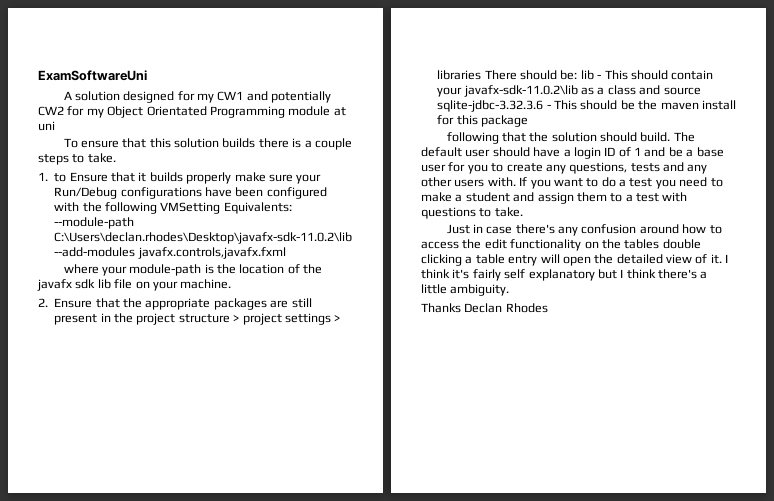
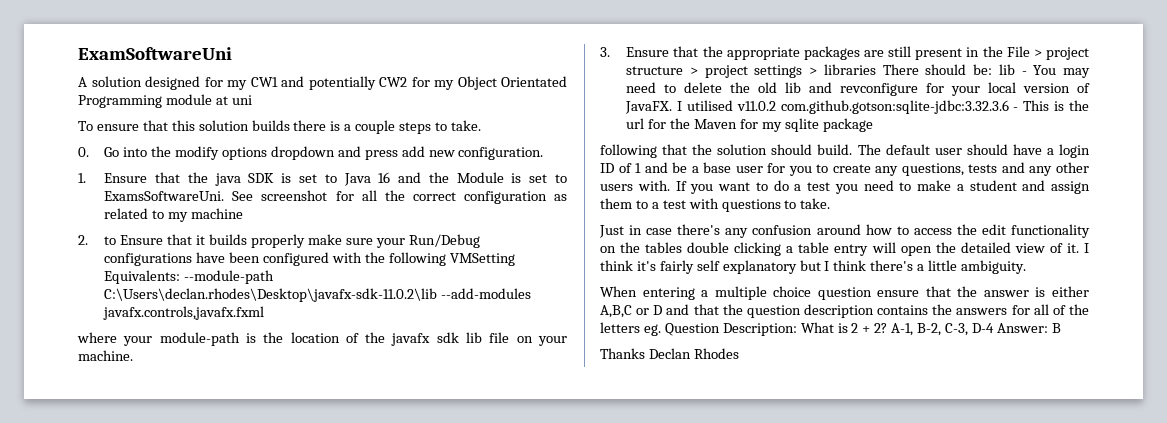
- 1. to Ensure that it builds properly make sure your Run/Debug configurations have been configured with the following VMSetting Equivalents: --module-path C:\Users\declan.rhodes\Desktop\javafx-sdk-11.0.2\lib --add-modules javafx.controls,javafx.fxml
+ 0. Go into the modify options dropdown and press add new configuration.
+ 1. Ensure that the java SDK is set to Java 16 and the Module is set to ExamsSoftwareUni. See screenshot for all the correct configuration as related to my machine
+ 2. to Ensure that it builds properly make sure your Run/Debug configurations have been configured with the following VMSetting Equivalents: --module-path C:\Users\declan.rhodes\Desktop\javafx-sdk-11.0.2\lib --add-modules javafx.controls,javafx.fxml
- 2. Ensure that the appropriate packages are still present in the project structure > project settings > libraries There should be: lib - This should contain your javafx-sdk-11.0.2\lib as a class and source sqlite-jdbc-3.32.3.6 - This should be the maven install for this package
+ 3. Ensure that the appropriate packages are still present in the File > project structure > project settings > libraries There should be: lib - You may need to delete the old lib and revconfigure for your local version of JavaFX. I utilised v11.0.2 com.github.gotson:sqlite-jdbc:3.32.3.6 - This is the url for the Maven for my sqlite package
+ When entering a multiple choice question ensure that the answer is either A,B,C or D and that the question description contains the answers for all of the letters eg. Question Description: What is 2 + 2? A-1, B-2, C-3, D-4 Answer: B

